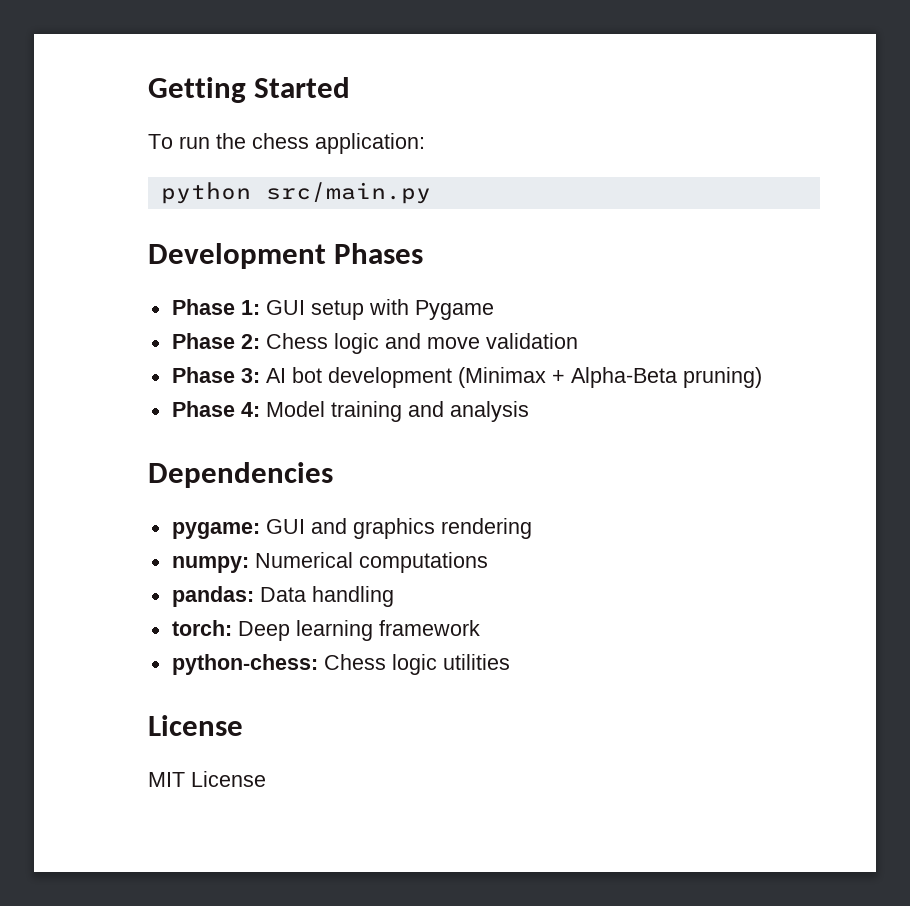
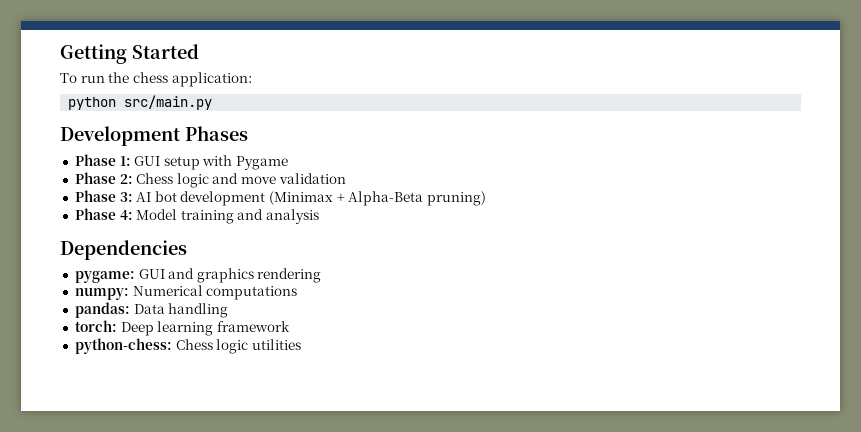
  python-chess: Chess logic utilities
- License
- MIT License

